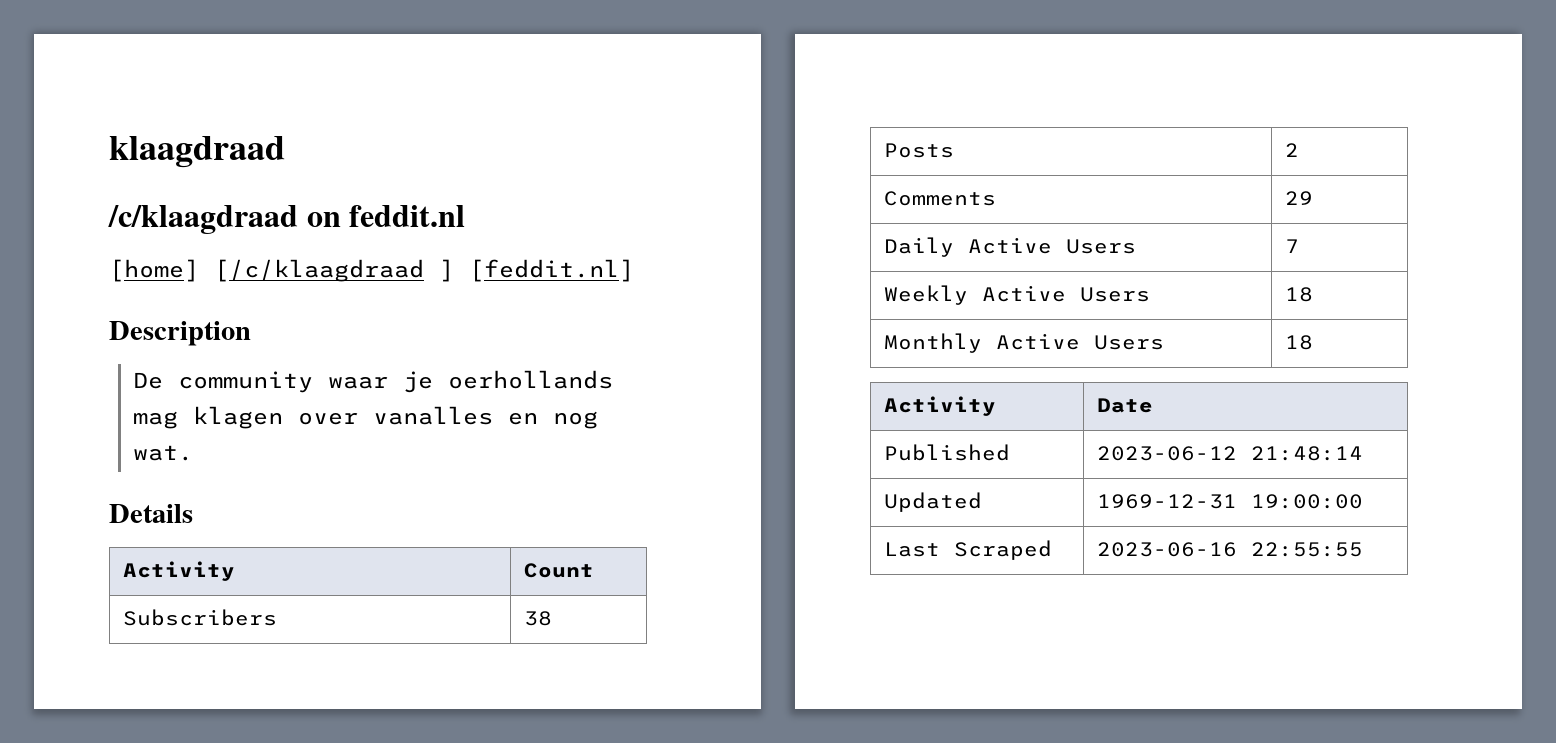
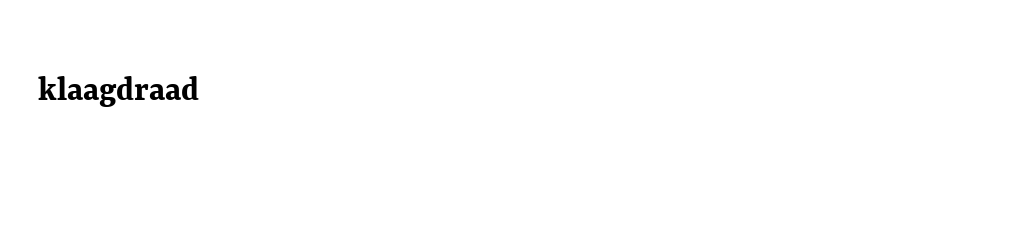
- /c/klaagdraad on feddit.nl
- [home] [/c/klaagdraad ] [feddit.nl]
- Description
- De community waar je oerhollands mag klagen over vanalles en nog wat.
- Details
- Activity | Count
- Subscribers | 38
- Posts | 2
- Comments | 29
- Daily Active Users | 7
- Weekly Active Users | 18
- Monthly Active Users | 18
- Activity | Date
- Published | 2023-06-12 21:48:14
- Updated | 1969-12-31 19:00:00
- Last Scraped | 2023-06-16 22:55:55

